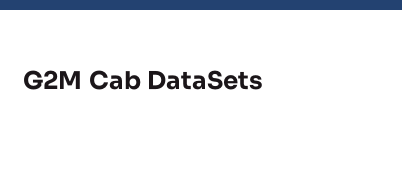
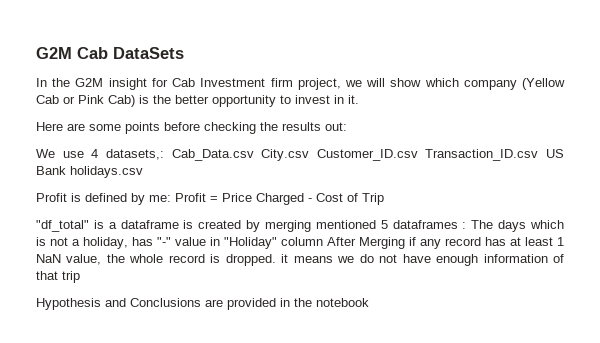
+ In the G2M insight for Cab Investment firm project, we will show which company (Yellow Cab or Pink Cab) is the better opportunity to invest in it.
+ Here are some points before checking the results out:
+ We use 4 datasets,: Cab_Data.csv City.csv Customer_ID.csv Transaction_ID.csv US Bank holidays.csv
+ Profit is defined by me: Profit = Price Charged - Cost of Trip
+ "df_total" is a dataframe is created by merging mentioned 5 dataframes : The days which is not a holiday, has "-" value in "Holiday" column After Merging if any record has at least 1 NaN value, the whole record is dropped. it means we do not have enough information of that trip
+ Hypothesis and Conclusions are provided in the notebook

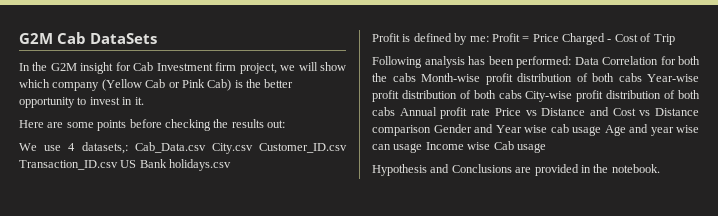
- "df_total" is a dataframe is created by merging mentioned 5 dataframes : The days which is not a holiday, has "-" value in "Holiday" column After Merging if any record has at least 1 NaN value, the whole record is dropped. it means we do not have enough information of that trip
+ Following analysis has been performed: Data Correlation for both the cabs Month-wise profit distribution of both cabs Year-wise profit distribution of both cabs City-wise profit distribution of both cabs Annual profit rate Price vs Distance and Cost vs Distance comparison Gender and Year wise cab usage Age and year wise can usage Income wise Cab usage
- Hypothesis and Conclusions are provided in the notebook
+ Hypothesis and Conclusions are provided in the notebook.

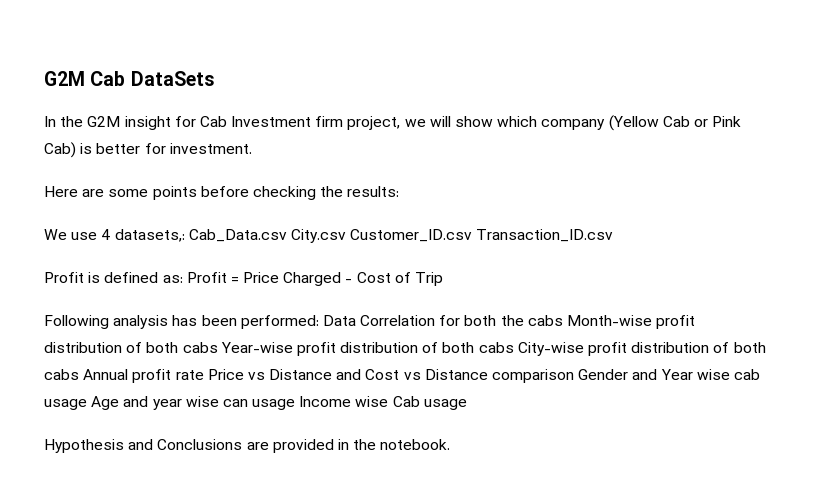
- In the G2M insight for Cab Investment firm project, we will show which company (Yellow Cab or Pink Cab) is the better opportunity to invest in it.
+ In the G2M insight for Cab Investment firm project, we will show which company (Yellow Cab or Pink Cab) is better for investment.
- Here are some points before checking the results out:
+ Here are some points before checking the results:
- We use 4 datasets,: Cab_Data.csv City.csv Customer_ID.csv Transaction_ID.csv US Bank holidays.csv
+ We use 4 datasets,: Cab_Data.csv City.csv Customer_ID.csv Transaction_ID.csv
- Profit is defined by me: Profit = Price Charged - Cost of Trip
+ Profit is defined as: Profit = Price Charged - Cost of Trip

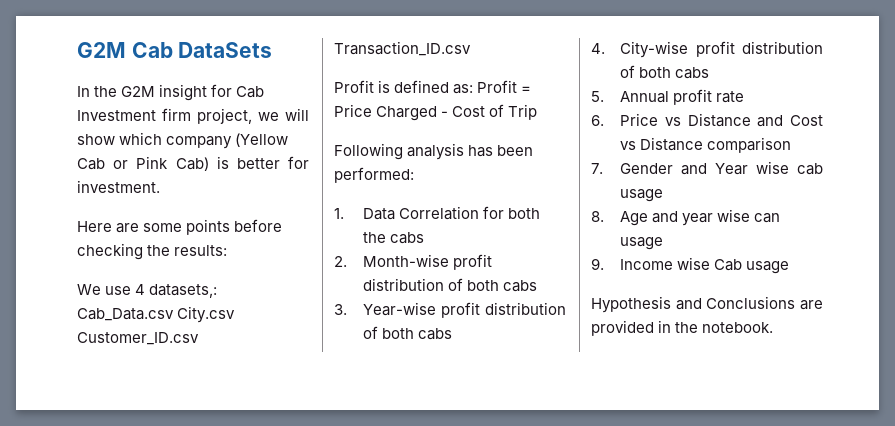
- Following analysis has been performed: Data Correlation for both the cabs Month-wise profit distribution of both cabs Year-wise profit distribution of both cabs City-wise profit distribution of both cabs Annual profit rate Price vs Distance and Cost vs Distance comparison Gender and Year wise cab usage Age and year wise can usage Income wise Cab usage
+ Following analysis has been performed:
+ 1. Data Correlation for both the cabs
+ 2. Month-wise profit distribution of both cabs
+ 3. Year-wise profit distribution of both cabs
+ 4. City-wise profit distribution of both cabs
+ 5. Annual profit rate
+ 6. Price vs Distance and Cost vs Distance comparison
+ 7. Gender and Year wise cab usage
+ 8. Age and year wise can usage
+ 9. Income wise Cab usage

